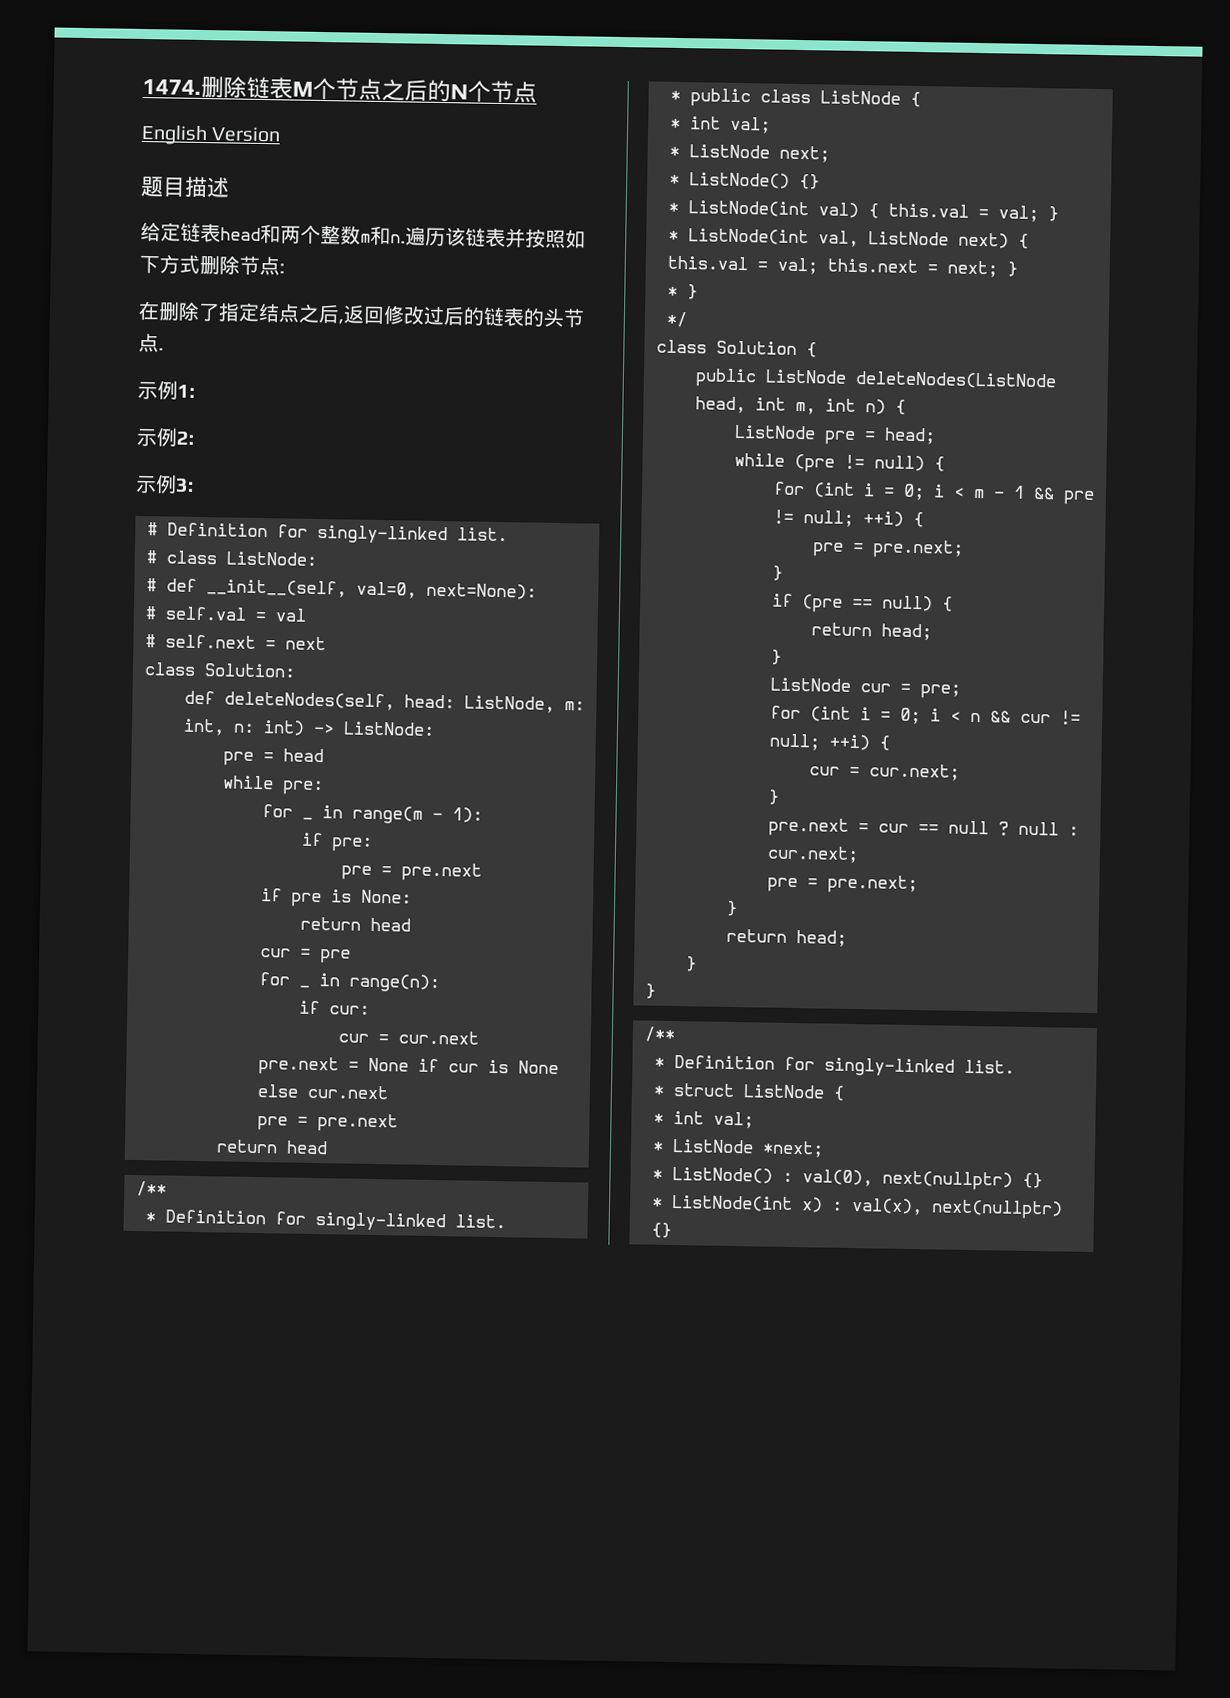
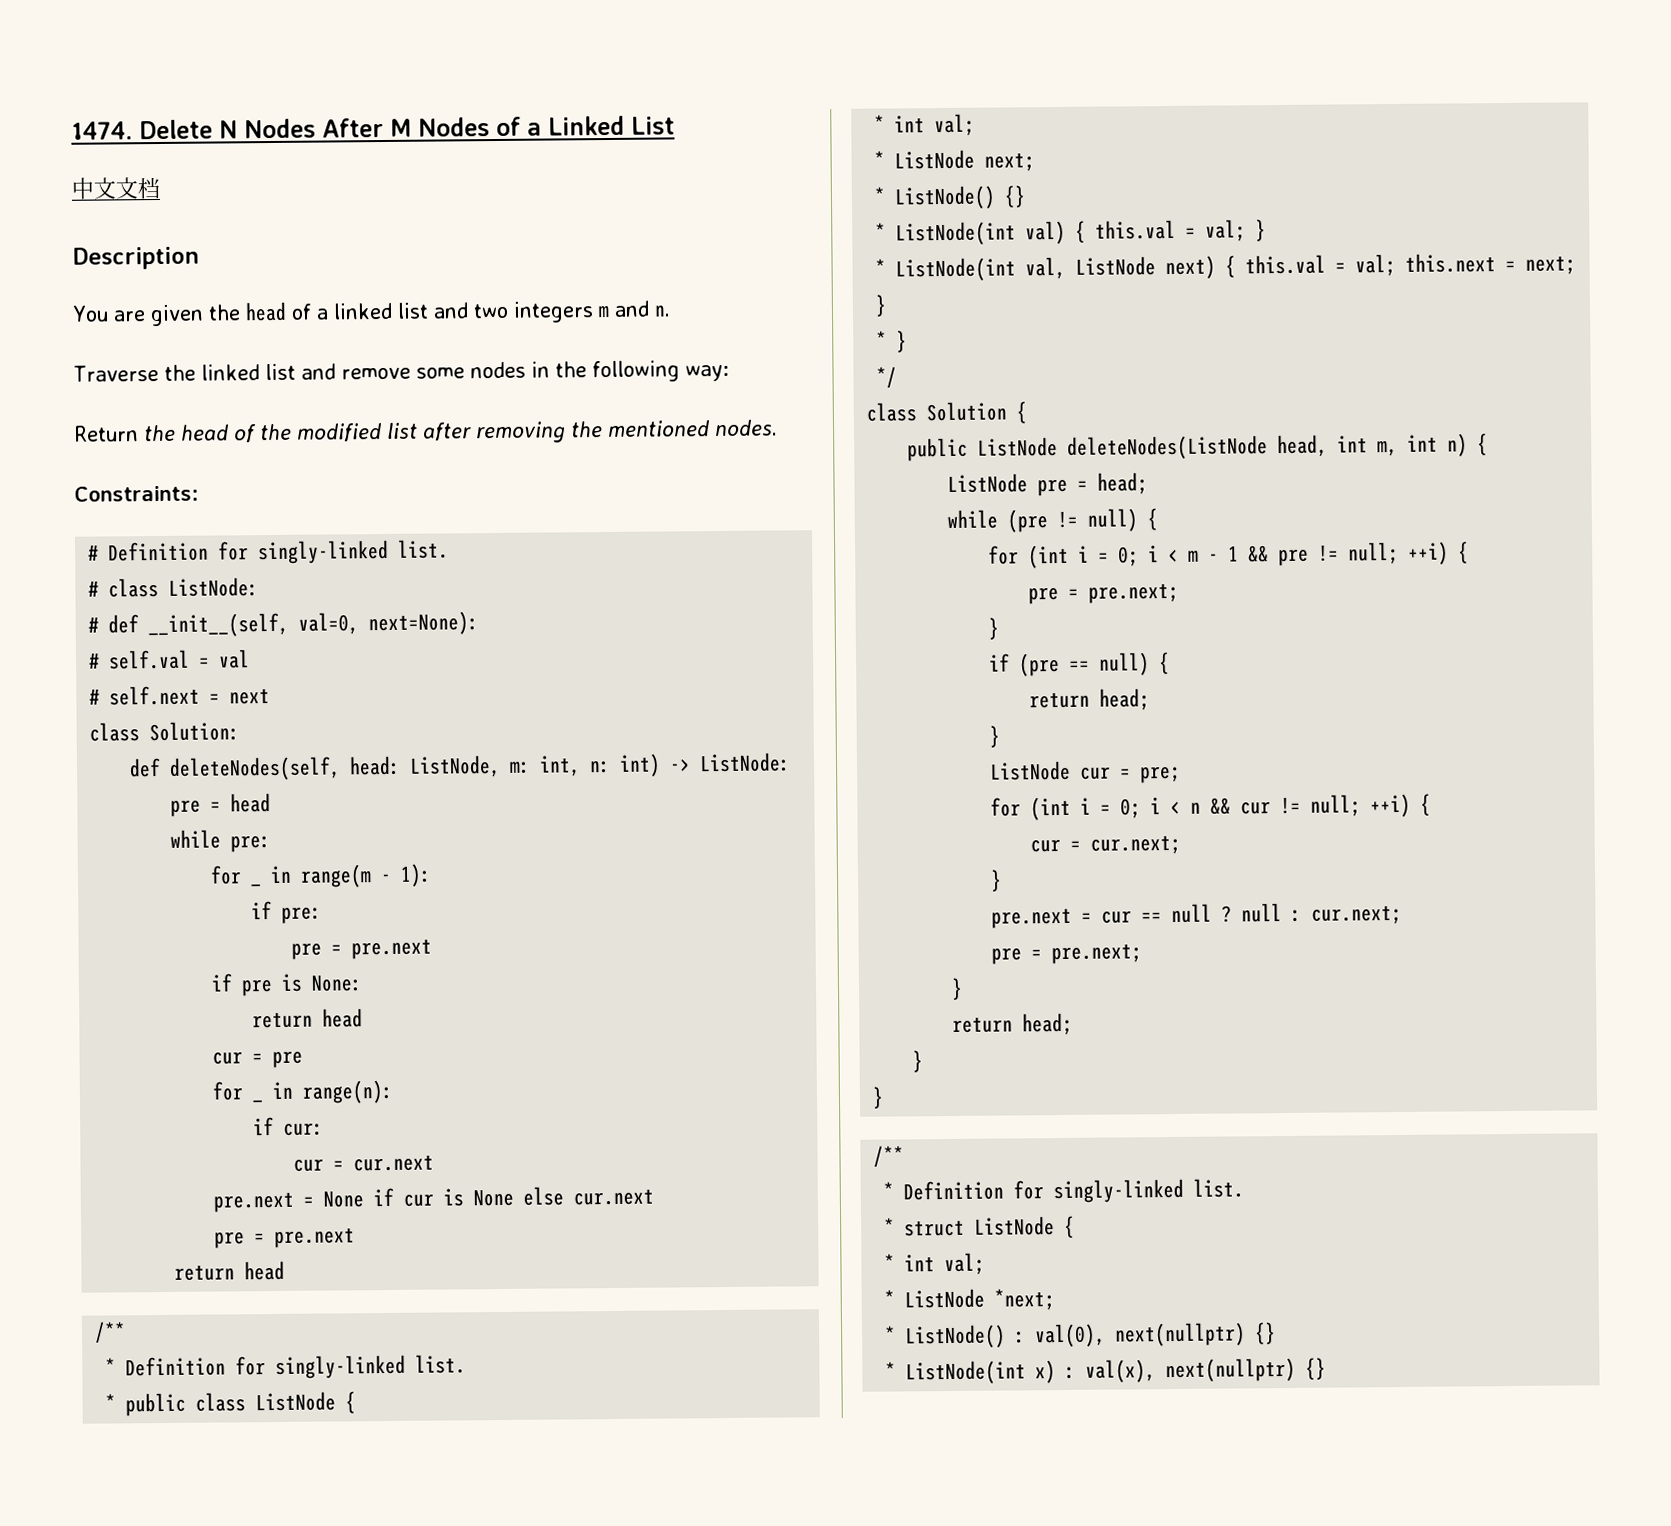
- 删除链表M个节点之后的N个节点
- English Version
- 题目描述
- 给定链表head和两个整数m和n.遍历该链表并按照如下方式删除节点:
- 在删除了指定结点之后,返回修改过后的链表的头节点.
- 示例1:
- 示例2:
- 示例3:
+ Delete N Nodes After M Nodes of a Linked List
+ 中文文档
+ Description
+ You are given the head of a linked list and two integers m and n.
+ Traverse the linked list and remove some nodes in the following way:
+ Return the head of the modified list after removing the mentioned nodes.
+ Constraints:

